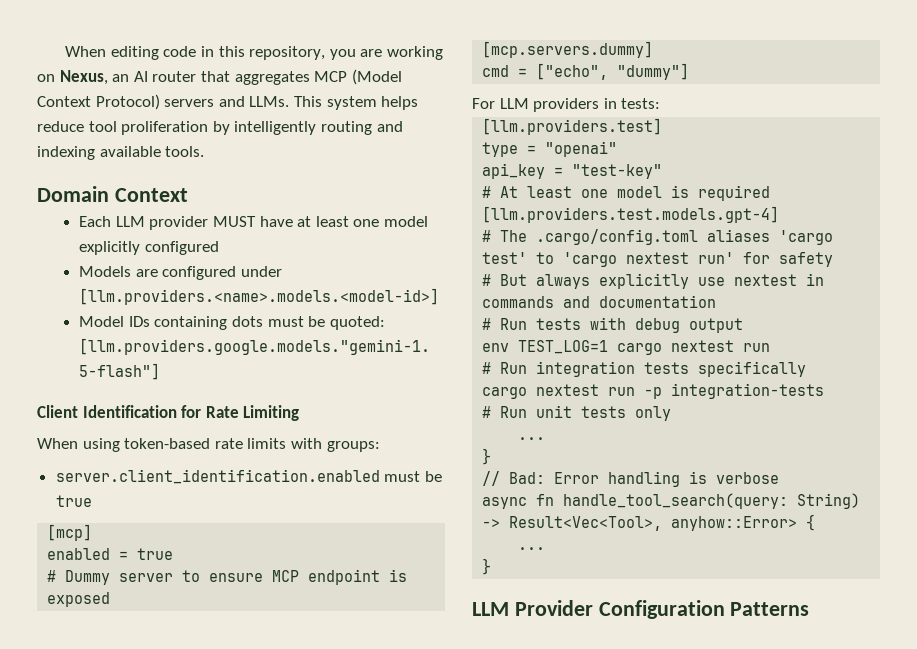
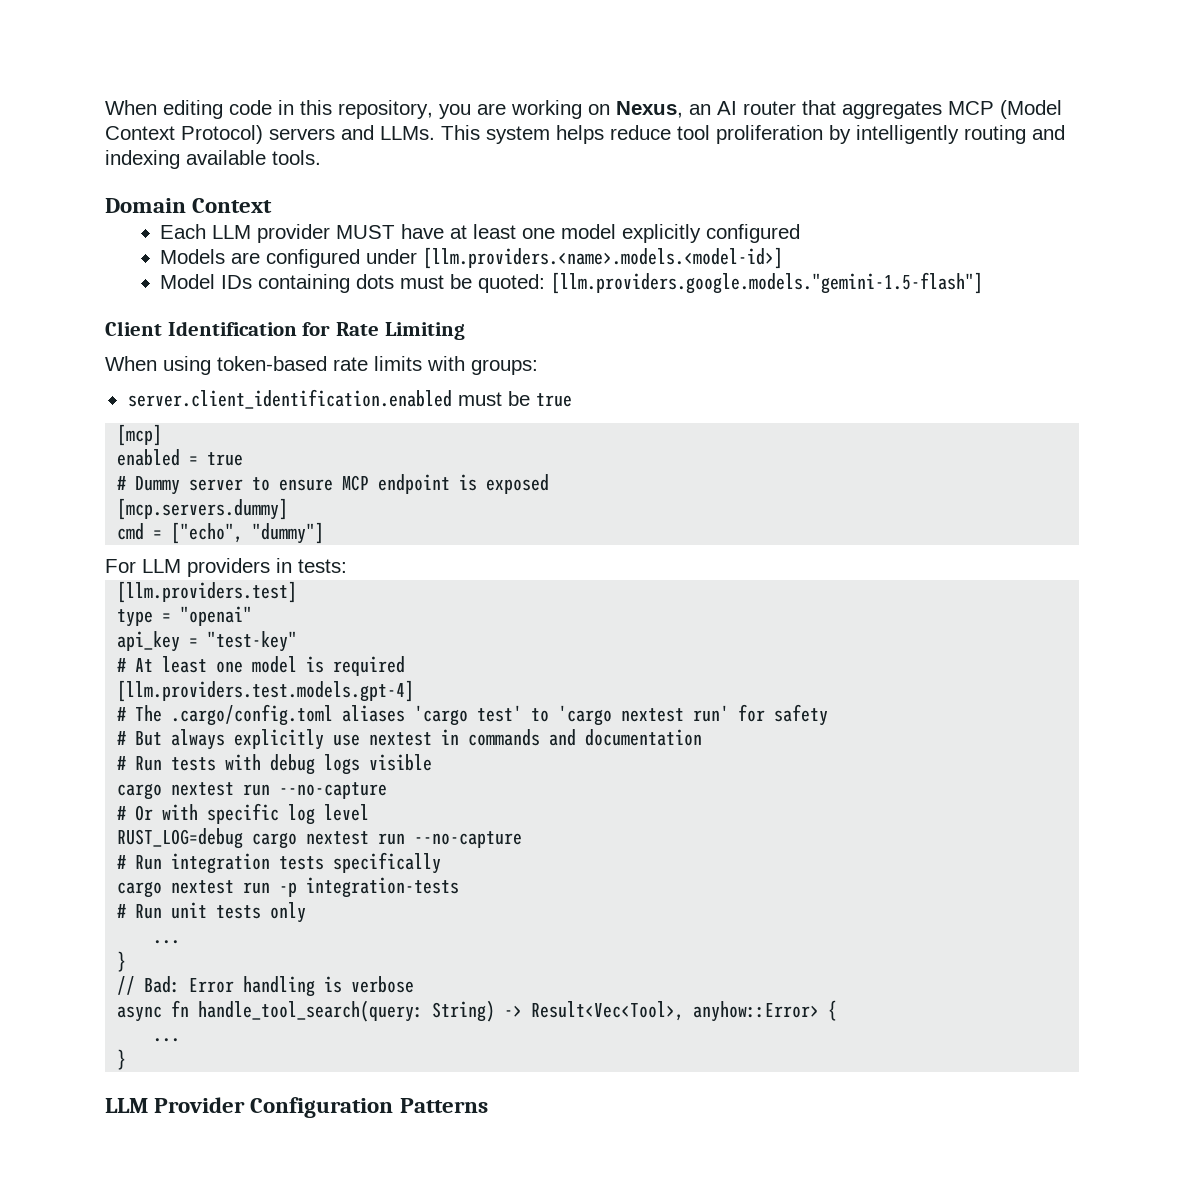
- # Run tests with debug output
- env TEST_LOG=1 cargo nextest run
+ # Run tests with debug logs visible
+ cargo nextest run --no-capture
+ # Or with specific log level
+ RUST_LOG=debug cargo nextest run --no-capture

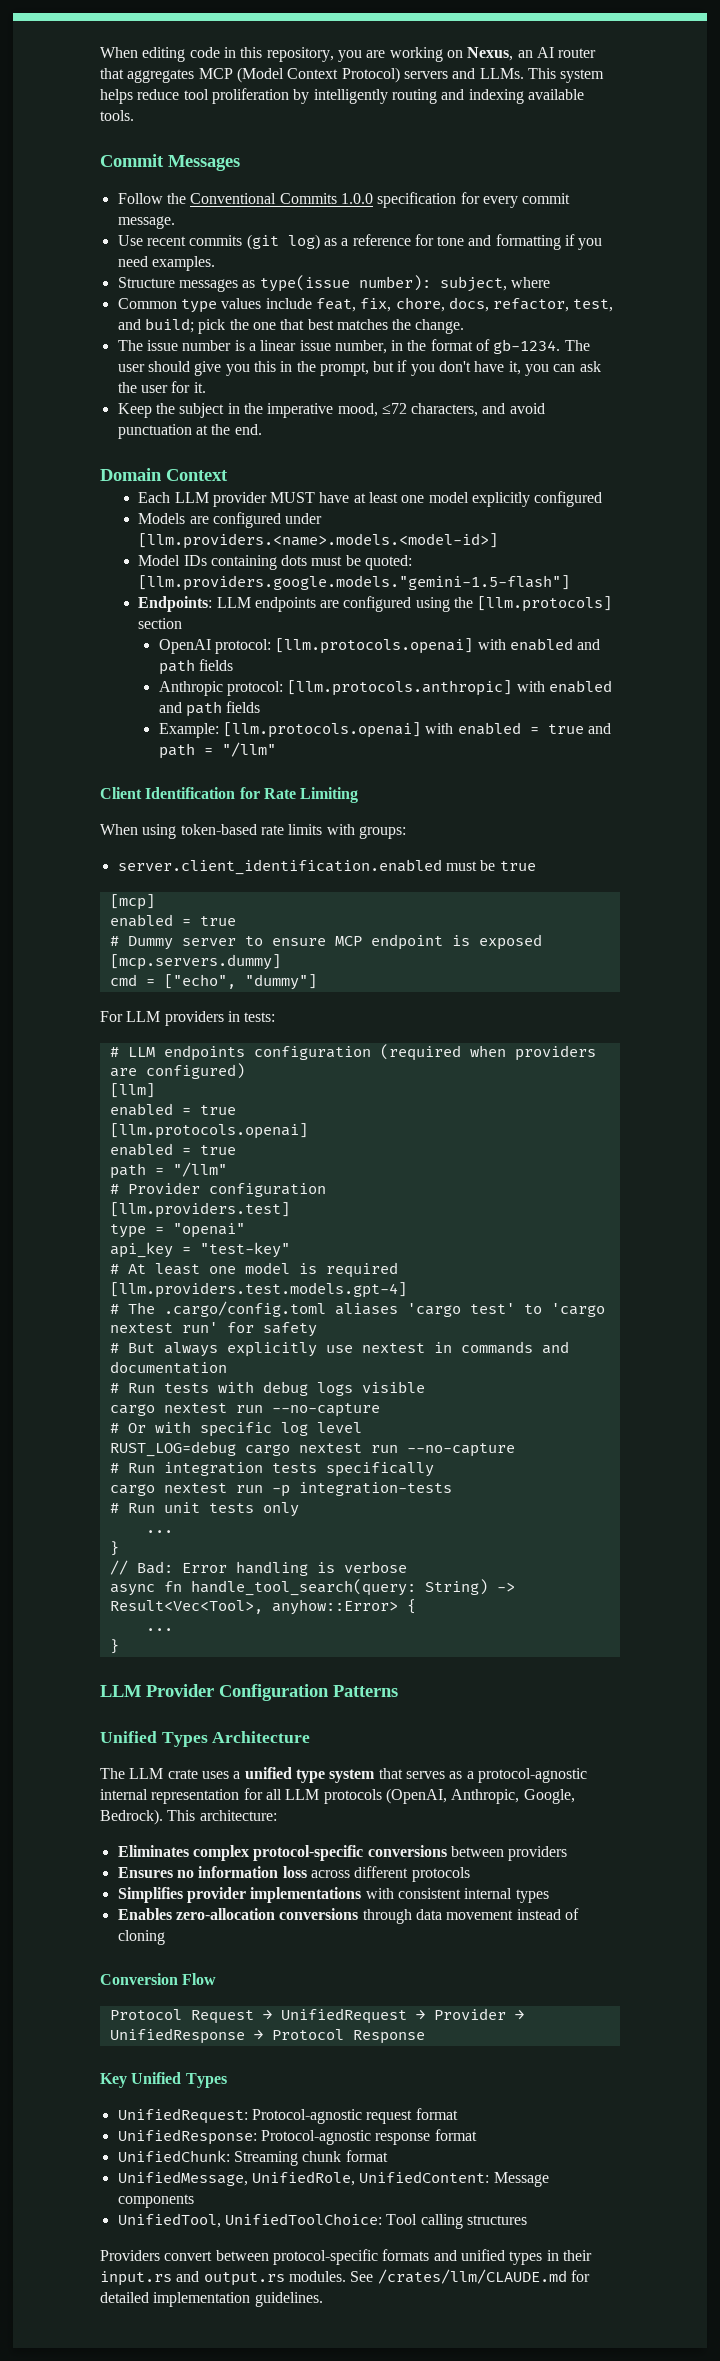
+ Commit Messages
+ Follow the Conventional Commits 1.0.0 specification for every commit message.
+ Use recent commits (git log) as a reference for tone and formatting if you need examples.
+ Structure messages as type(issue number): subject, where
+ Common type values include feat, fix, chore, docs, refactor, test, and build; pick the one that best matches the change.
+ The issue number is a linear issue number, in the format of gb-1234. The user should give you this in the prompt, but if you don't have it, you can ask the user for it.
+ Keep the subject in the imperative mood, ≤72 characters, and avoid punctuation at the end.
+ Endpoints: LLM endpoints are configured using the [llm.protocols] section
+ OpenAI protocol: [llm.protocols.openai] with enabled and path fields
+ Anthropic protocol: [llm.protocols.anthropic] with enabled and path fields
+ Example: [llm.protocols.openai] with enabled = true and path = "/llm"
+ # LLM endpoints configuration (required when providers are configured)
+ [llm]
+ enabled = true
+ [llm.protocols.openai]
+ enabled = true
+ path = "/llm"
+ # Provider configuration
+ Unified Types Architecture
+ The LLM crate uses a unified type system that serves as a protocol-agnostic internal representation for all LLM protocols (OpenAI, Anthropic, Google, Bedrock). This architecture:
+ Eliminates complex protocol-specific conversions between providers
+ Ensures no information loss across different protocols
+ Simplifies provider implementations with consistent internal types
+ Enables zero-allocation conversions through data movement instead of cloning
+ Conversion Flow
+ Protocol Request → UnifiedRequest → Provider → UnifiedResponse → Protocol Response
+ Key Unified Types
+ UnifiedRequest: Protocol-agnostic request format
+ UnifiedResponse: Protocol-agnostic response format
+ UnifiedChunk: Streaming chunk format
+ UnifiedMessage, UnifiedRole, UnifiedContent: Message components
+ UnifiedTool, UnifiedToolChoice: Tool calling structures
+ Providers convert between protocol-specific formats and unified types in their input.rs and output.rs modules. See /crates/llm/CLAUDE.md for detailed implementation guidelines.

